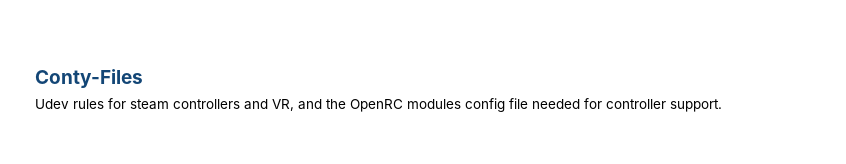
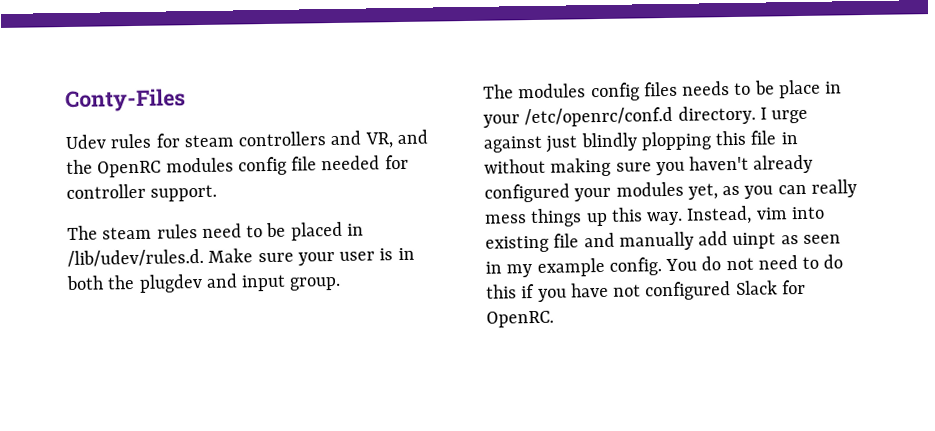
+ The steam rules need to be placed in /lib/udev/rules.d. Make sure your user is in both the plugdev and input group.
+ The modules config files needs to be place in your /etc/openrc/conf.d directory. I urge against just blindly plopping this file in without making sure you haven't already configured your modules yet, as you can really mess things up this way. Instead, vim into existing file and manually add uinpt as seen in my example config. You do not need to do this if you have not configured Slack for OpenRC.

